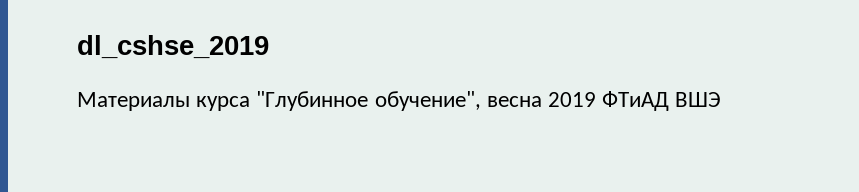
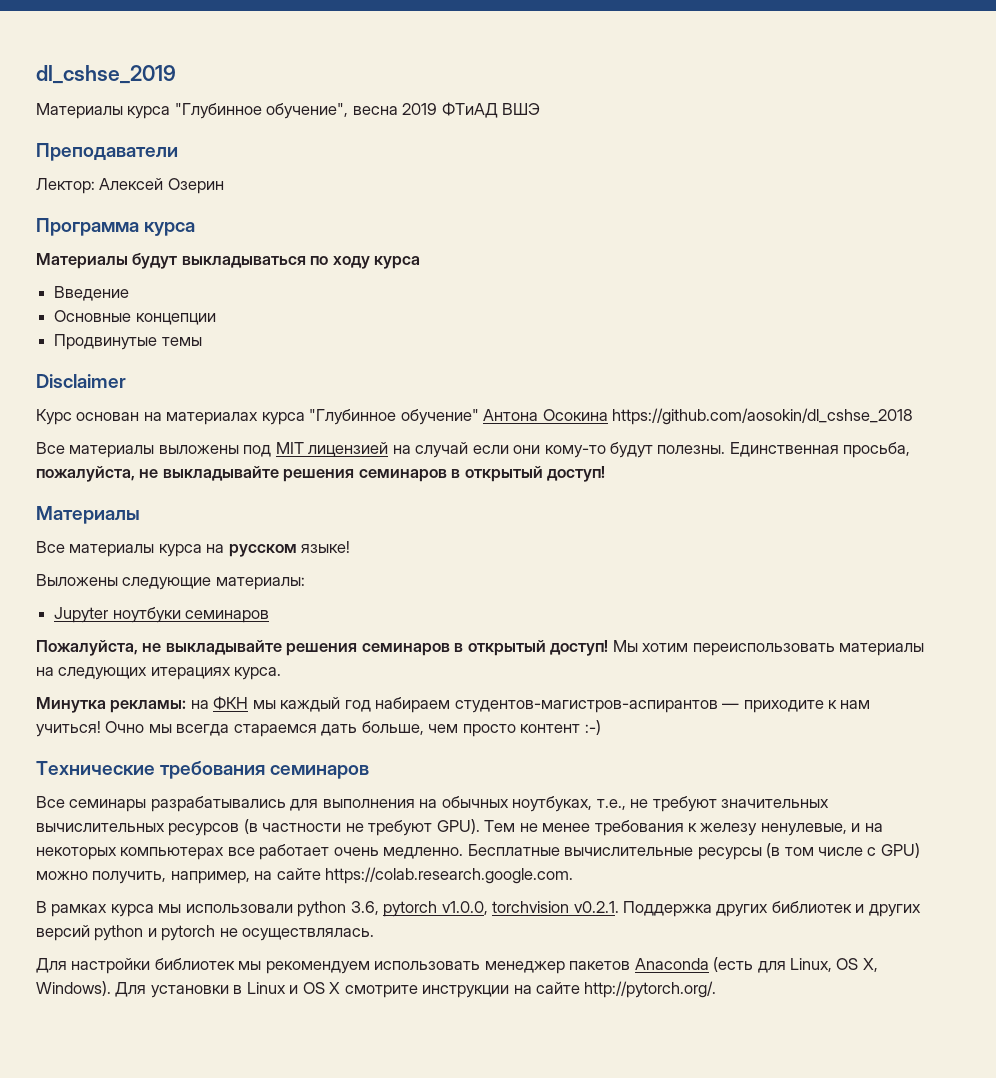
+ Преподаватели
+ Лектор: Алексей Озерин
+ Программа курса
+ Материалы будут выкладываться по ходу курса
+ Введение
+ Основные концепции
+ Продвинутые темы
+ Disclaimer
+ Курс основан на материалах курса "Глубинное обучение" Антона Осокина https://github.com/aosokin/dl_cshse_2018
+ Все материалы выложены под MIT лицензией на случай если они кому-то будут полезны. Единственная просьба, пожалуйста, не выкладывайте решения семинаров в открытый доступ!
+ Материалы
+ Все материалы курса на русском языке!
+ Выложены следующие материалы:
+ Jupyter ноутбуки семинаров
+ Пожалуйста, не выкладывайте решения семинаров в открытый доступ! Мы хотим переиспользовать материалы на следующих итерациях курса.
+ Минутка рекламы: на ФКН мы каждый год набираем студентов-магистров-аспирантов — приходите к нам учиться! Очно мы всегда стараемся дать больше, чем просто контент :-)
+ Технические требования семинаров
+ Все семинары разрабатывались для выполнения на обычных ноутбуках, т.е., не требуют значительных вычислительных ресурсов (в частности не требуют GPU). Тем не менее требования к железу ненулевые, и на некоторых компьютерах все работает очень медленно. Бесплатные вычислительные ресурсы (в том числе с GPU) можно получить, например, на сайте https://colab.research.google.com.
+ В рамках курса мы использовали python 3.6, pytorch v1.0.0, torchvision v0.2.1. Поддержка других библиотек и других версий python и pytorch не осуществлялась.
+ Для настройки библиотек мы рекомендуем использовать менеджер пакетов Anaconda (есть для Linux, OS X, Windows). Для установки в Linux и OS X смотрите инструкции на сайте http://pytorch.org/.

